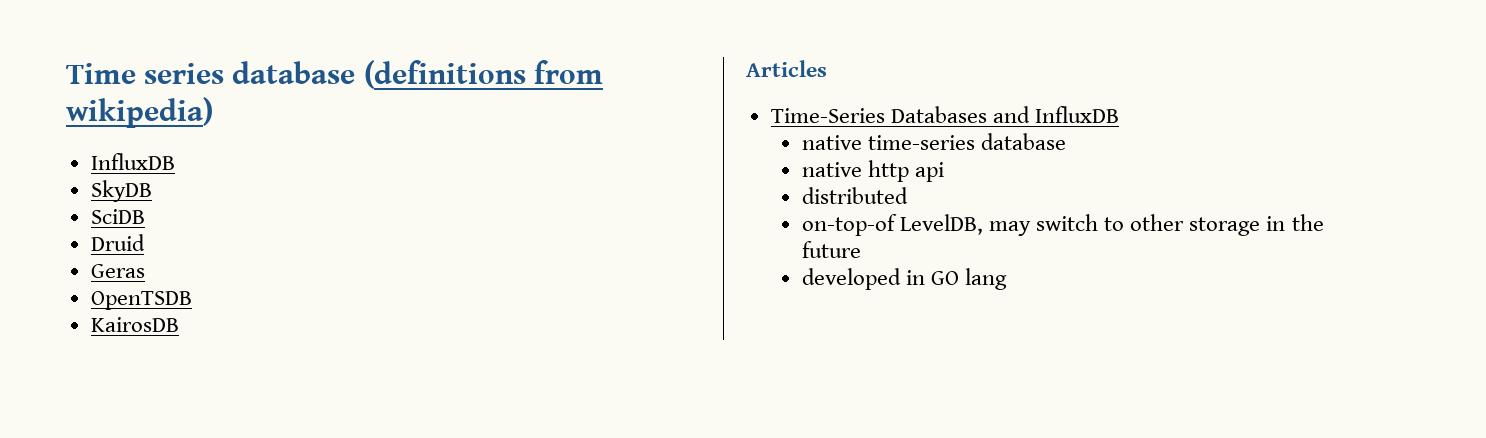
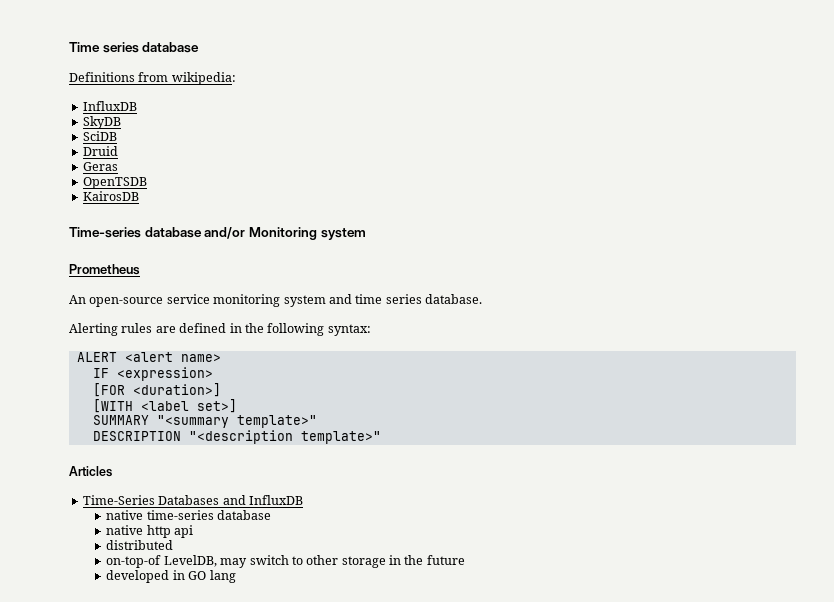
- Time series database (definitions from wikipedia)
+ Time series database
+ Definitions from wikipedia:
+ Time-series database and/or Monitoring system
+ Prometheus
+ An open-source service monitoring system and time series database.
+ Alerting rules are defined in the following syntax:
+ ALERT <alert name>
+ IF <expression>
+ [FOR <duration>]
+ [WITH <label set>]
+ SUMMARY "<summary template>"
+ DESCRIPTION "<description template>"

